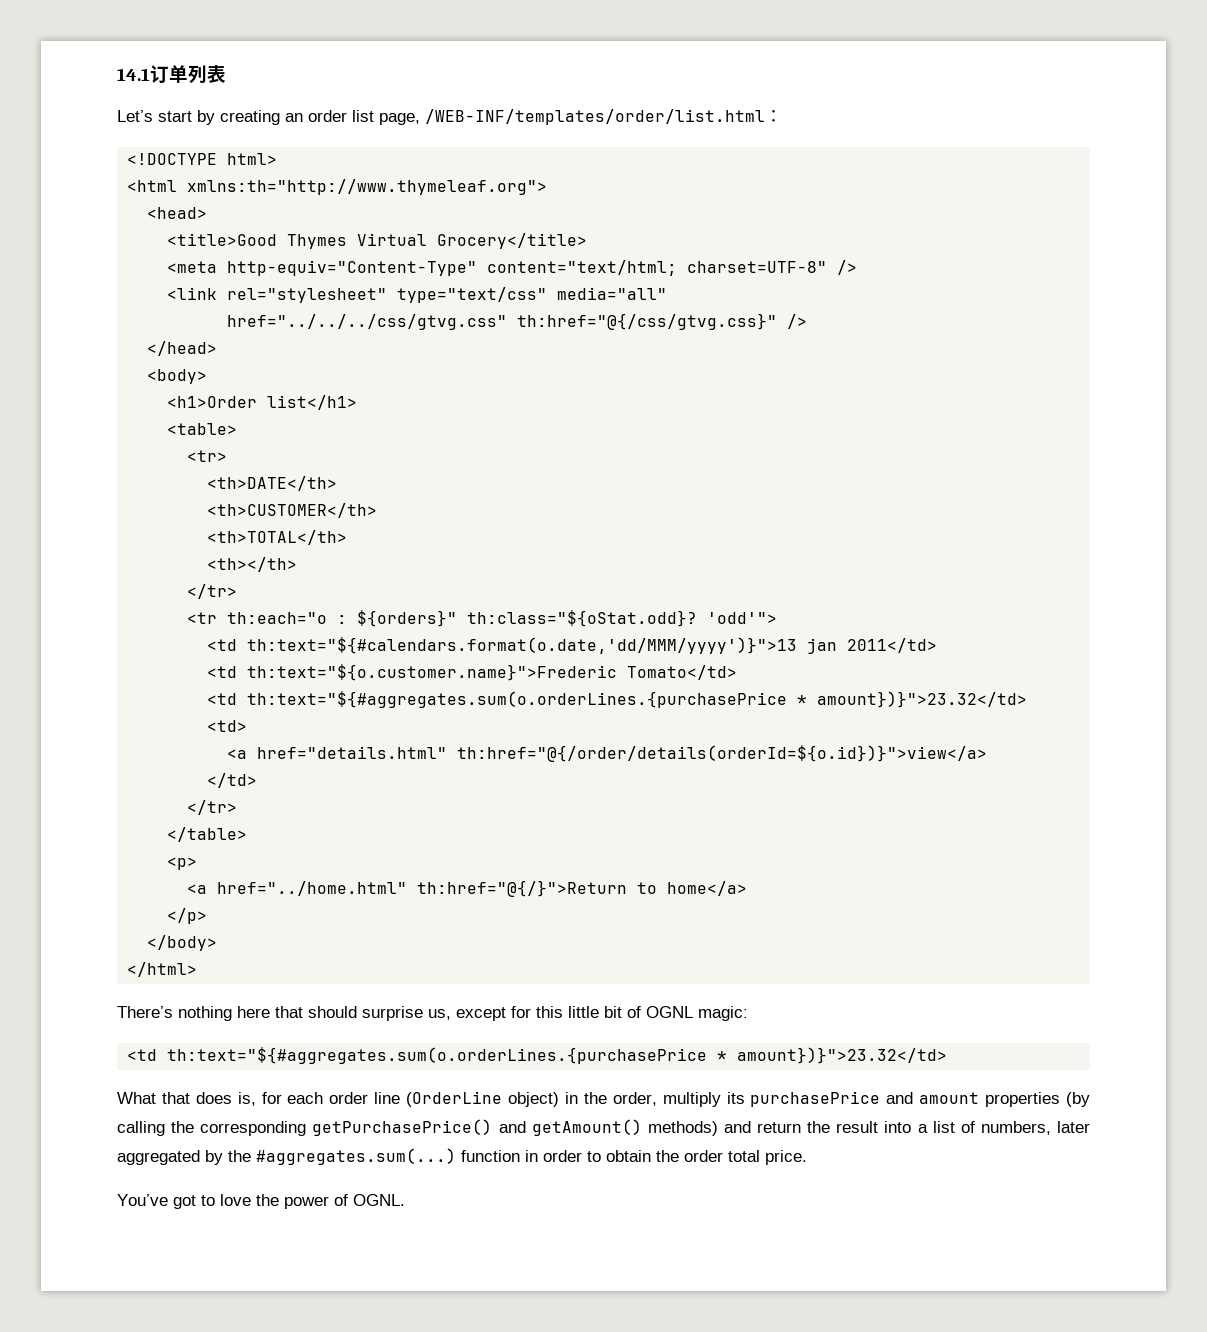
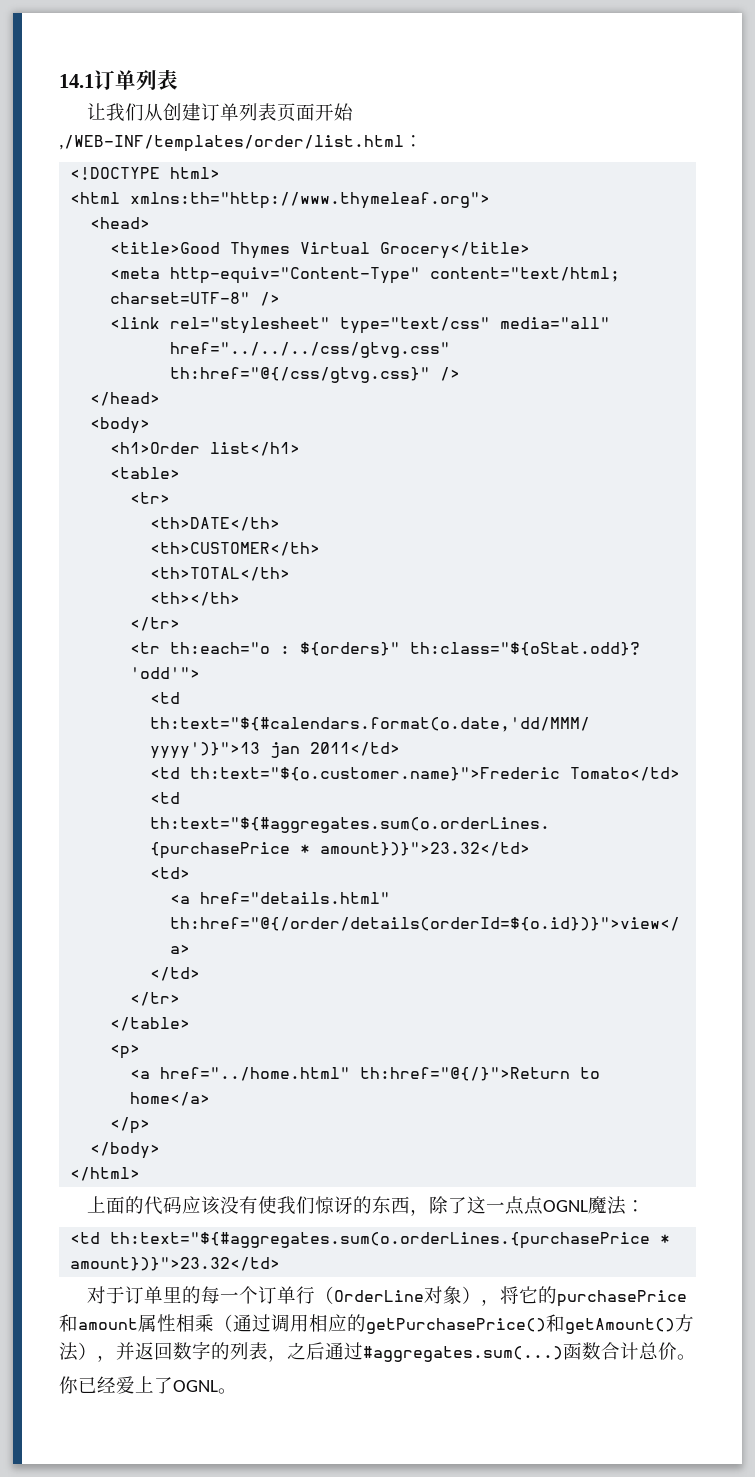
- Let’s start by creating an order list page, /WEB-INF/templates/order/list.html：
+ 让我们从创建订单列表页面开始,/WEB-INF/templates/order/list.html：
- There’s nothing here that should surprise us, except for this little bit of OGNL magic:
+ 上面的代码应该没有使我们惊讶的东西，除了这一点点OGNL魔法：
  <td th:text="${#aggregates.sum(o.orderLines.{purchasePrice * amount})}">23.32</td>
- What that does is, for each order line (OrderLine object) in the order, multiply its purchasePrice and amount properties (by calling the corresponding getPurchasePrice() and getAmount() methods) and return the result into a list of numbers, later aggregated by the #aggregates.sum(...) function in order to obtain the order total price.
- You’ve got to love the power of OGNL.
+ 对于订单里的每一个订单行（OrderLine对象），将它的purchasePrice和amount属性相乘（通过调用相应的getPurchasePrice()和getAmount()方法），并返回数字的列表，之后通过#aggregates.sum(...)函数合计总价。
+ 你已经爱上了OGNL。

